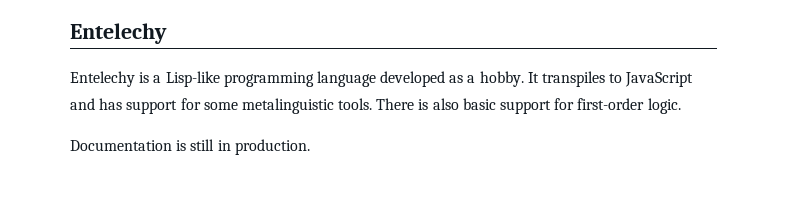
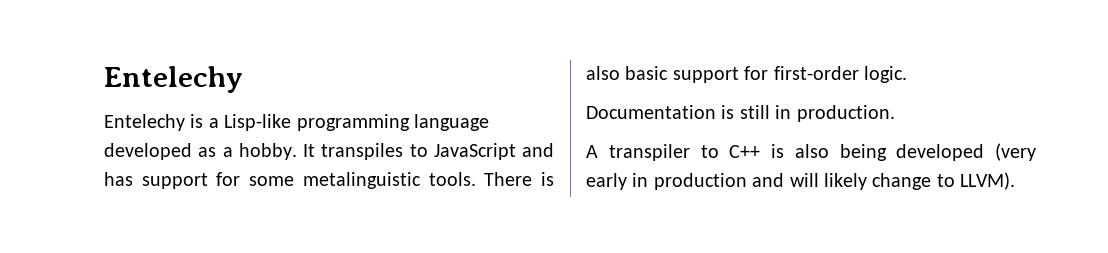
+ A transpiler to C++ is also being developed (very early in production and will likely change to LLVM).

